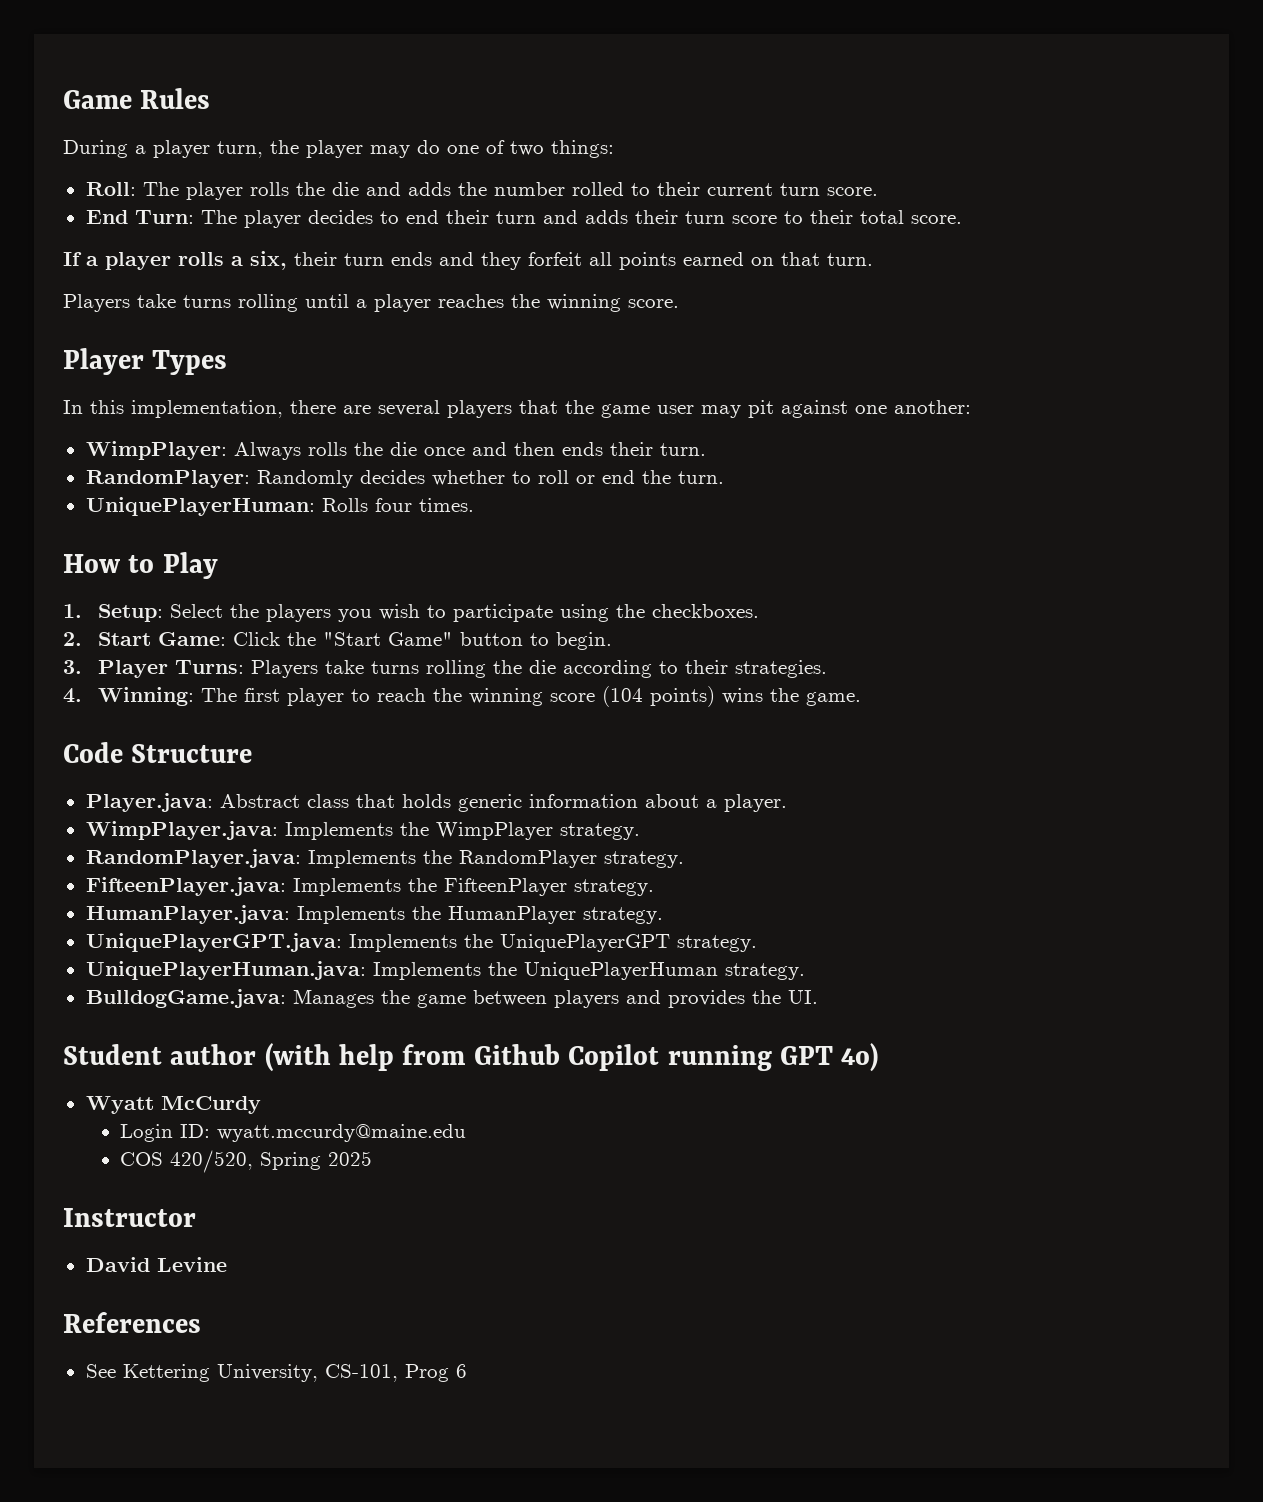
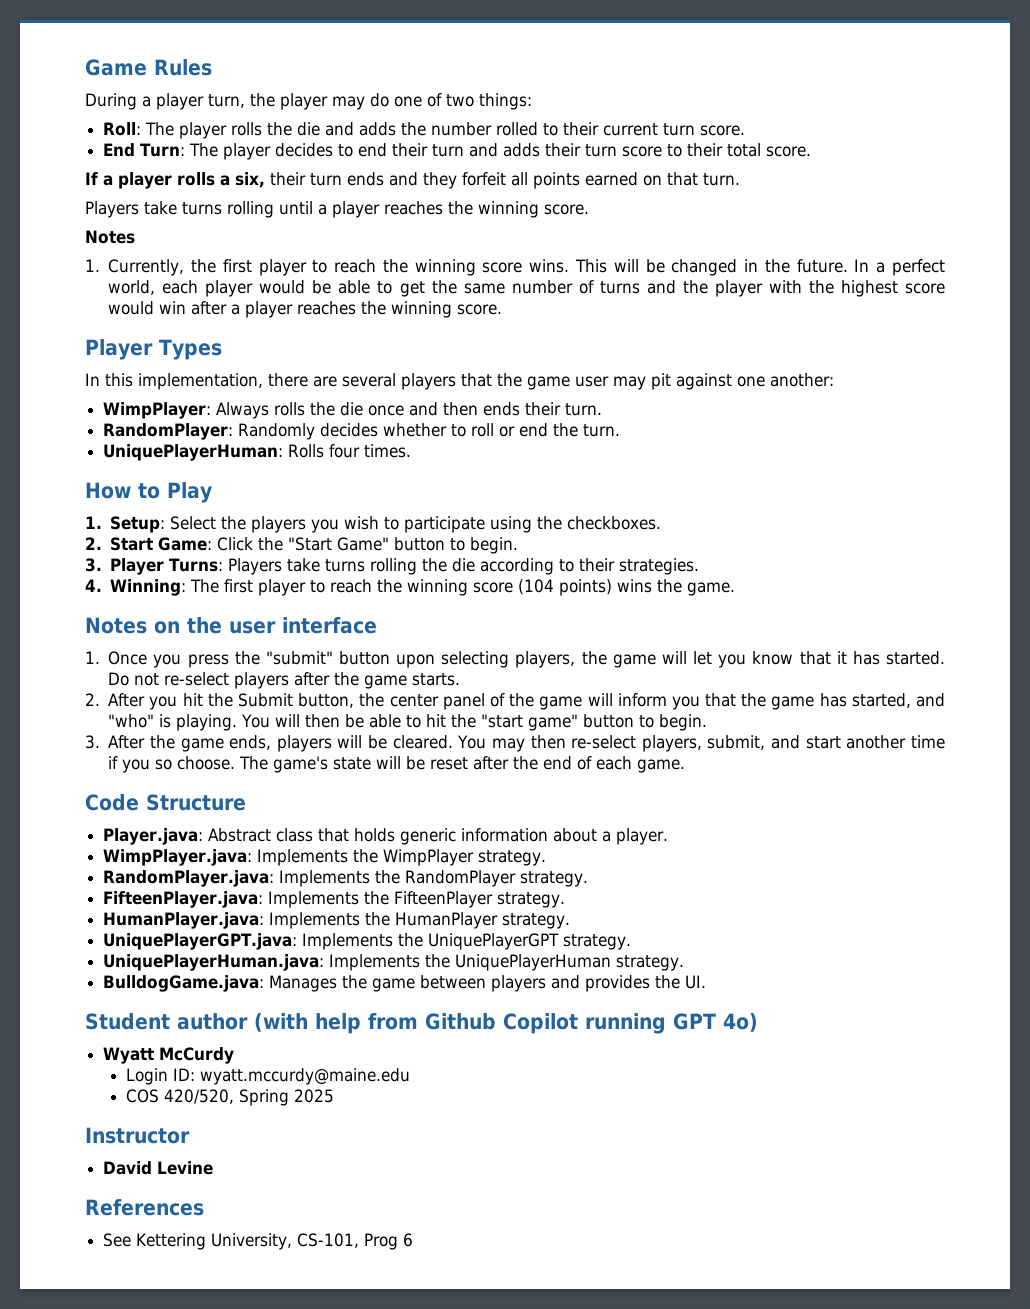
  Players take turns rolling until a player reaches the winning score.
+ Notes
+ 1. Currently, the first player to reach the winning score wins. This will be changed in the future. In a perfect world, each player would be able to get the same number of turns and the player with the highest score would win after a player reaches the winning score.
+ Notes on the user interface
+ 1. Once you press the "submit" button upon selecting players, the game will let you know that it has started. Do not re-select players after the game starts.
+ 2. After you hit the Submit button, the center panel of the game will inform you that the game has started, and "who" is playing. You will then be able to hit the "start game" button to begin.
+ 3. After the game ends, players will be cleared. You may then re-select players, submit, and start another time if you so choose. The game's state will be reset after the end of each game.

